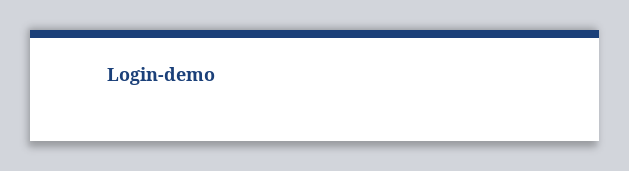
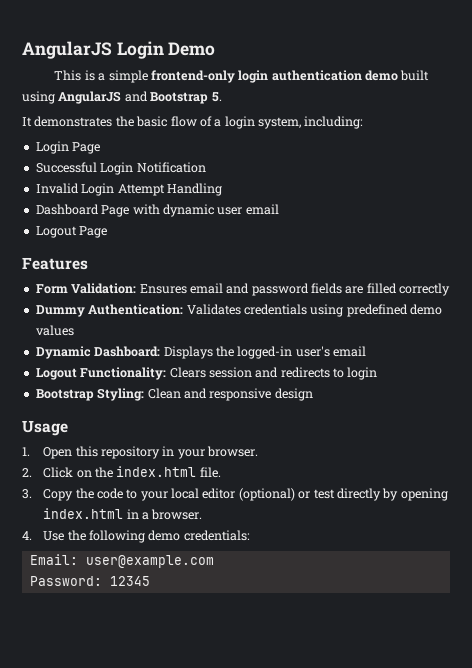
- Login-demo
+ AngularJS Login Demo
+ This is a simple frontend-only login authentication demo built using AngularJS and Bootstrap 5.
+ It demonstrates the basic flow of a login system, including:
+ Login Page
+ Successful Login Notification
+ Invalid Login Attempt Handling
+ Dashboard Page with dynamic user email
+ Logout Page
+ Features
+ Form Validation: Ensures email and password fields are filled correctly
+ Dummy Authentication: Validates credentials using predefined demo values
+ Dynamic Dashboard: Displays the logged-in user's email
+ Logout Functionality: Clears session and redirects to login
+ Bootstrap Styling: Clean and responsive design
+ Usage
+ 1. Open this repository in your browser.
+ 2. Click on the index.html file.
+ 3. Copy the code to your local editor (optional) or test directly by opening index.html in a browser.
+ 4. Use the following demo credentials:
+ Email: user@example.com
+ Password: 12345

